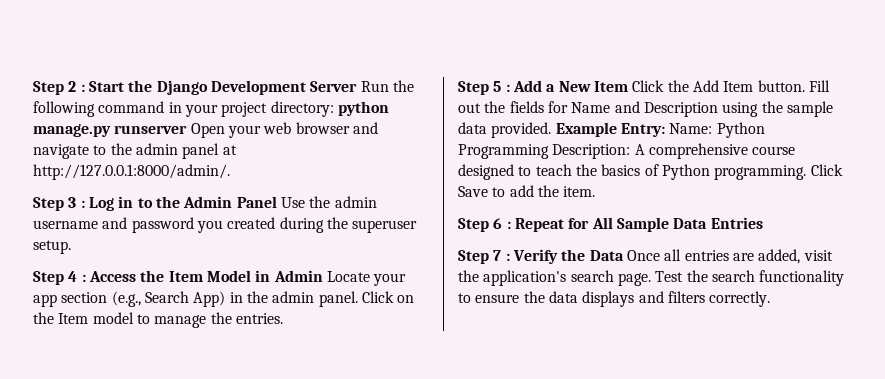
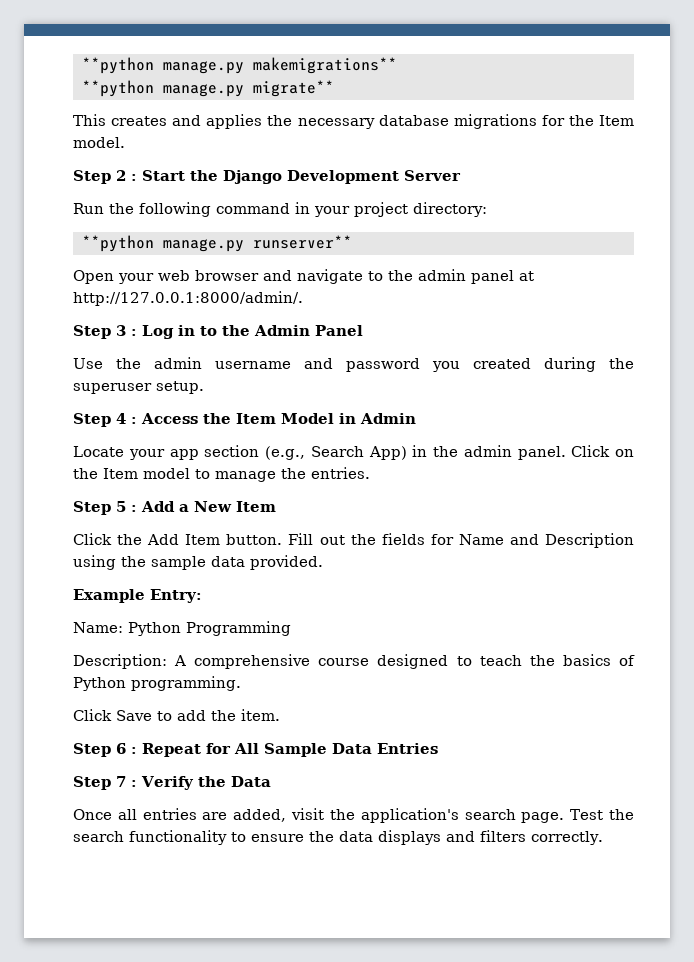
+ **python manage.py makemigrations**
+ **python manage.py migrate**
+ This creates and applies the necessary database migrations for the Item model.
- Step 2 : Start the Django Development Server Run the following command in your project directory: python manage.py runserver Open your web browser and navigate to the admin panel at http://127.0.0.1:8000/admin/.
+ Step 2 : Start the Django Development Server
+ Run the following command in your project directory:
+ **python manage.py runserver**
+ Open your web browser and navigate to the admin panel at http://127.0.0.1:8000/admin/.
- Step 3 : Log in to the Admin Panel Use the admin username and password you created during the superuser setup.
+ Step 3 : Log in to the Admin Panel
+ Use the admin username and password you created during the superuser setup.
- Step 4 : Access the Item Model in Admin Locate your app section (e.g., Search App) in the admin panel.
+ Step 4 : Access the Item Model in Admin
+ Locate your app section (e.g., Search App) in the admin panel.
- Step 5 : Add a New Item Click the Add Item button.
+ Step 5 : Add a New Item
+ Click the Add Item button.
- Fill out the fields for Name and Description using the sample data provided. Example Entry: Name: Python Programming Description: A comprehensive course designed to teach the basics of Python programming. Click Save to add the item.
+ Fill out the fields for Name and Description using the sample data provided.
+ Example Entry:
+ Name: Python Programming
+ Description: A comprehensive course designed to teach the basics of Python programming.
+ Click Save to add the item.
- Step 7 : Verify the Data Once all entries are added, visit the application's search page.
+ Step 7 : Verify the Data
+ Once all entries are added, visit the application's search page.

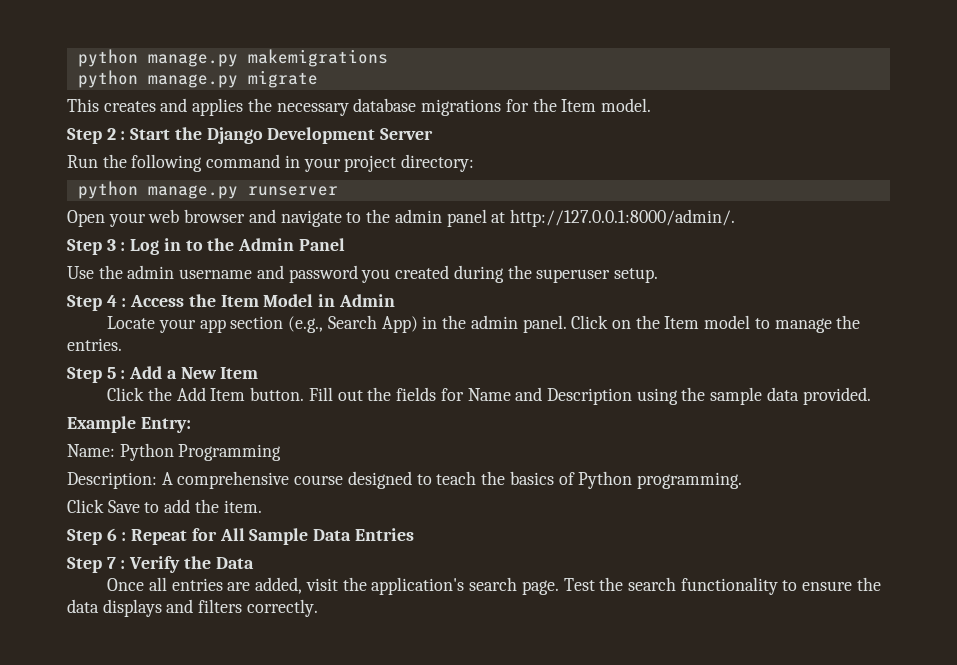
- **python manage.py makemigrations**
- **python manage.py migrate**
+ python manage.py makemigrations
+ python manage.py migrate
- **python manage.py runserver**
+ python manage.py runserver

